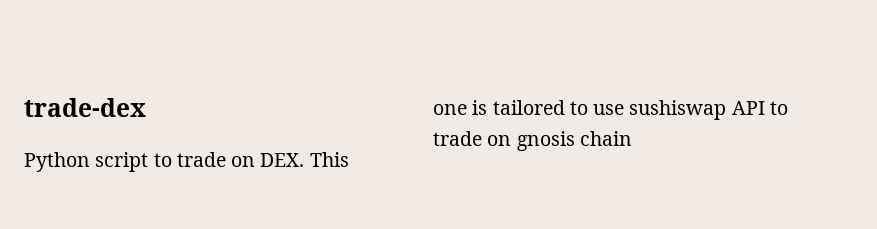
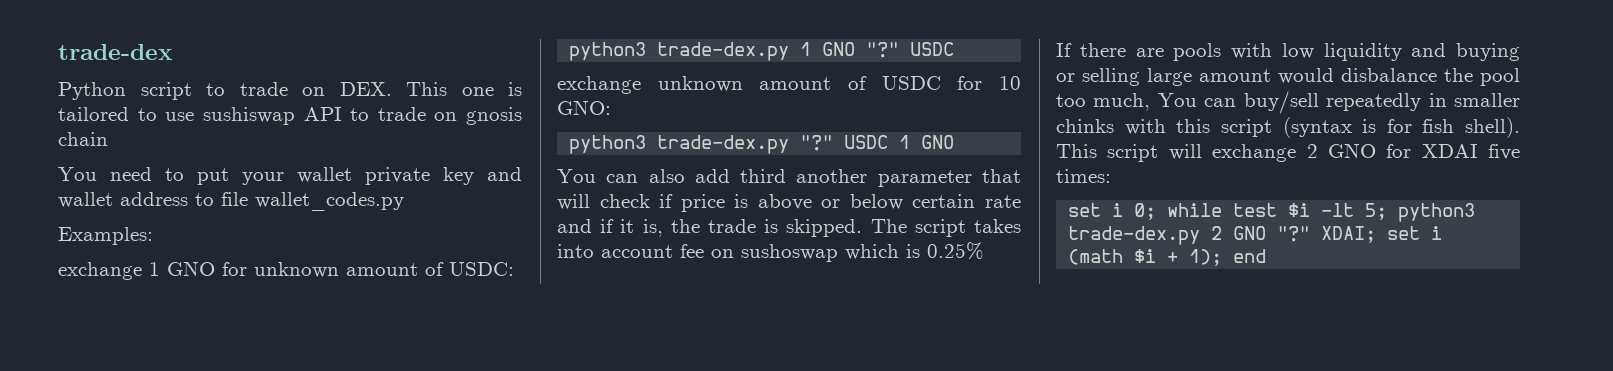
+ You need to put your wallet private key and wallet address to file wallet_codes.py
+ Examples:
+ exchange 1 GNO for unknown amount of USDC:
+ python3 trade-dex.py 1 GNO "?" USDC
+ exchange unknown amount of USDC for 10 GNO:
+ python3 trade-dex.py "?" USDC 1 GNO
+ You can also add third another parameter that will check if price is above or below certain rate and if it is, the trade is skipped. The script takes into account fee on sushoswap which is 0.25%
+ If there are pools with low liquidity and buying or selling large amount would disbalance the pool too much, You can buy/sell repeatedly in smaller chinks with this script (syntax is for fish shell). This script will exchange 2 GNO for XDAI five times:
+ set i 0; while test $i -lt 5; python3 trade-dex.py 2 GNO "?" XDAI; set i (math $i + 1); end

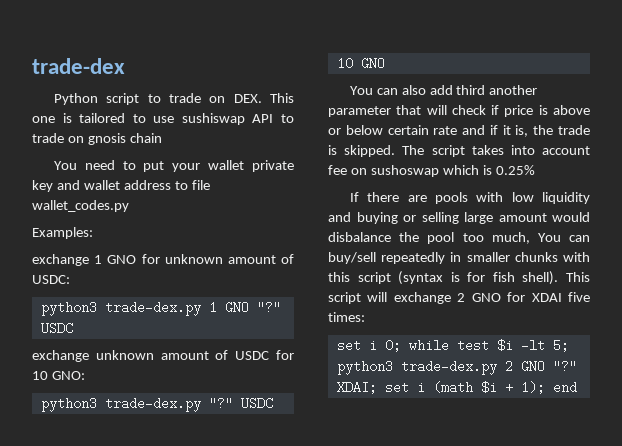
- USDC 1 GNO
+ USDC 10 GNO
- If there are pools with low liquidity and buying or selling large amount would disbalance the pool too much, You can buy/sell repeatedly in smaller chinks with this script (syntax is for fish shell).
+ If there are pools with low liquidity and buying or selling large amount would disbalance the pool too much, You can buy/sell repeatedly in smaller chunks with this script (syntax is for fish shell).

